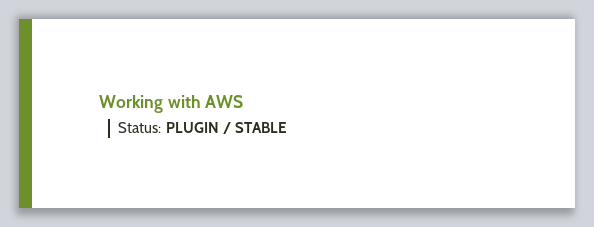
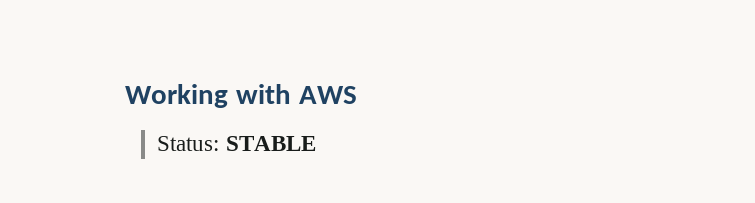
- Status: PLUGIN / STABLE
+ Status: STABLE

